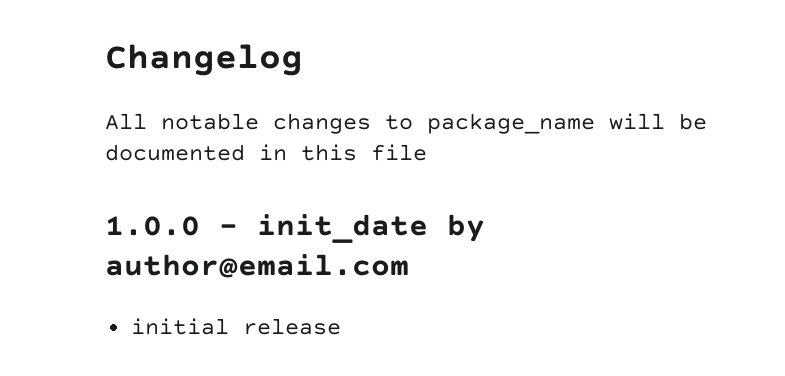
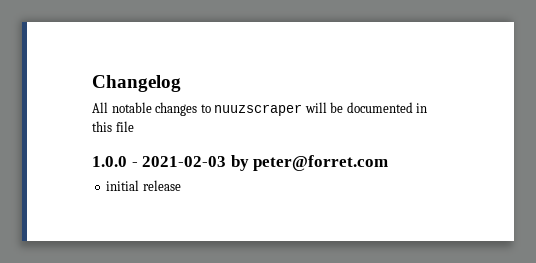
- All notable changes to package_name will be documented in this file
+ All notable changes to nuuzscraper will be documented in this file
- 1.0.0 - init_date by author@email.com
+ 1.0.0 - 2021-02-03 by peter@forret.com

